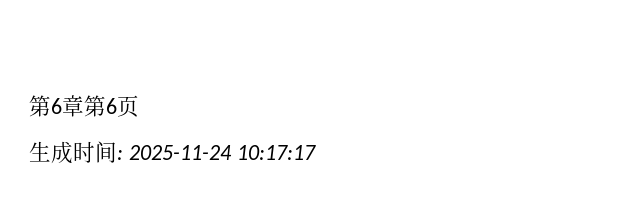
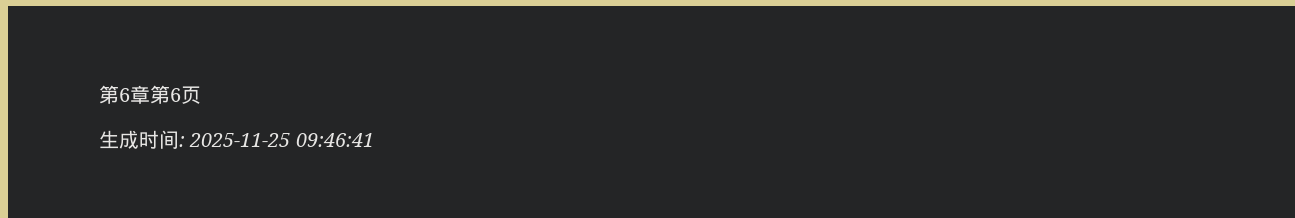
- 生成时间: 2025-11-24 10:17:17
+ 生成时间: 2025-11-25 09:46:41

